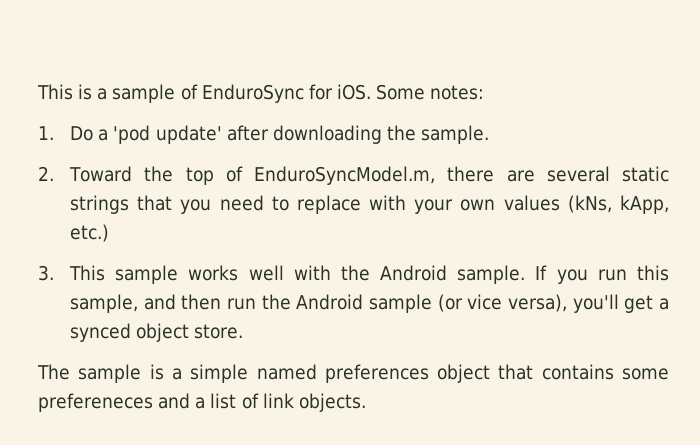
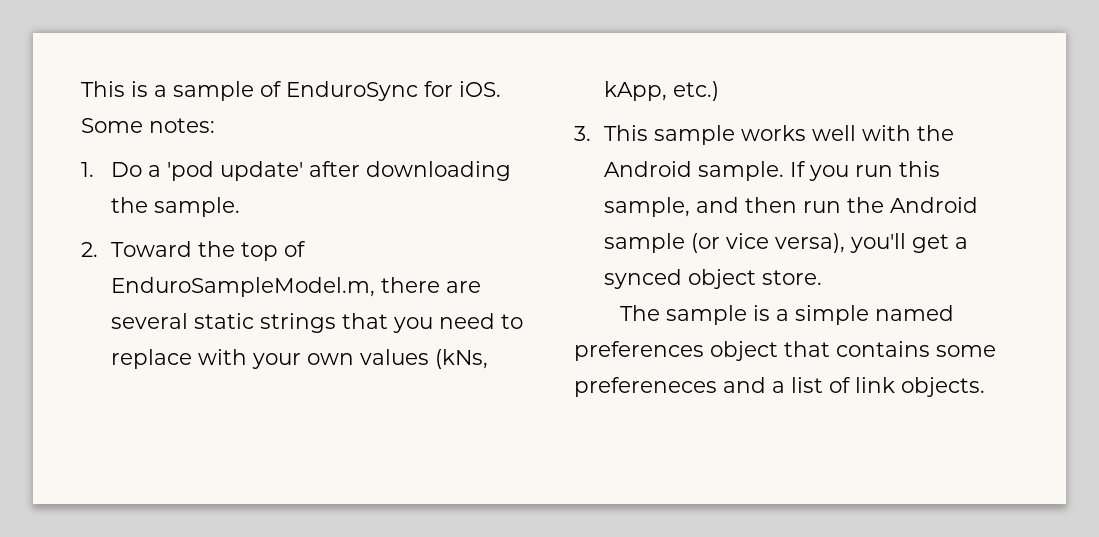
- 2. Toward the top of EnduroSyncModel.m, there are several static strings that you need to replace with your own values (kNs, kApp, etc.)
+ 2. Toward the top of EnduroSampleModel.m, there are several static strings that you need to replace with your own values (kNs, kApp, etc.)

